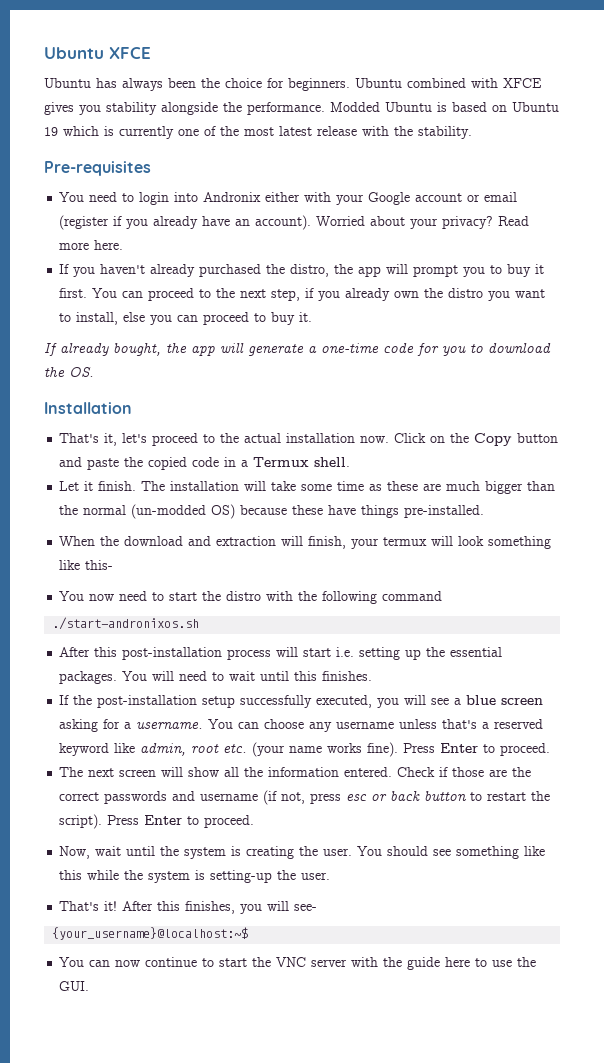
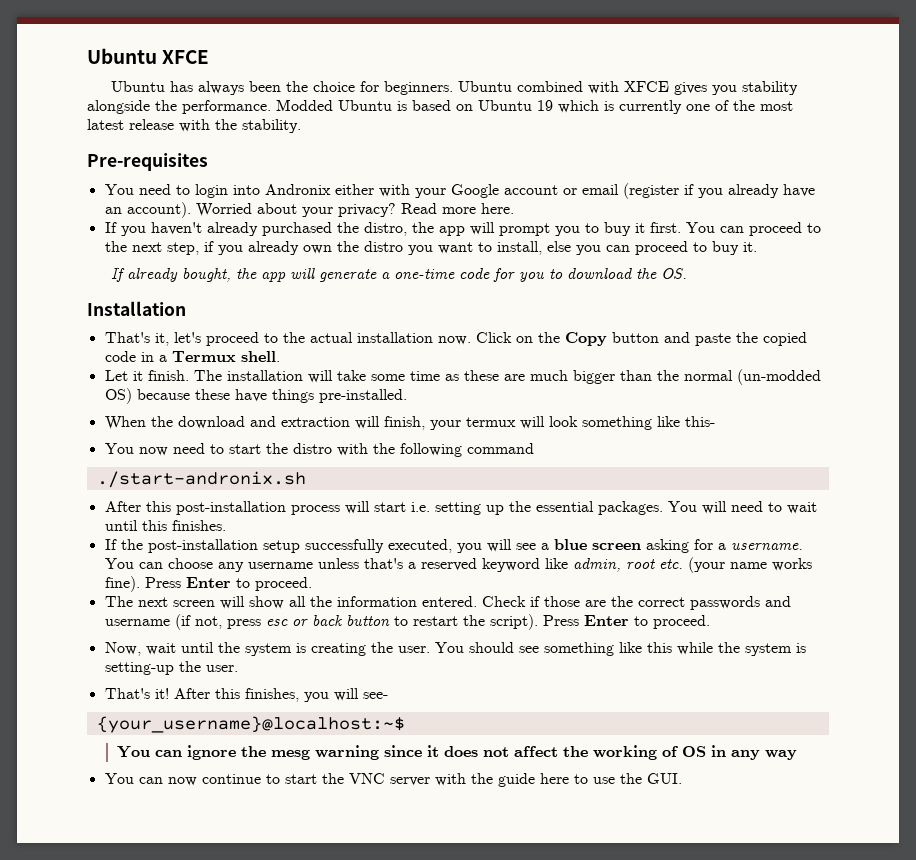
- ./start-andronixos.sh
+ ./start-andronix.sh
+ You can ignore the mesg warning since it does not affect the working of OS in any way

